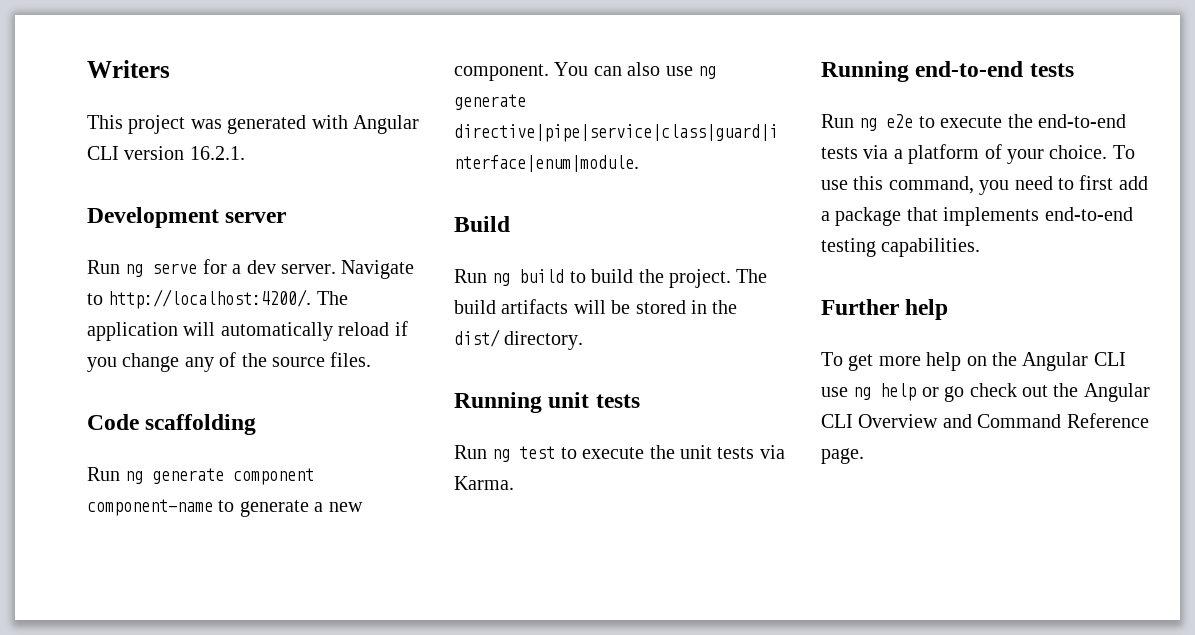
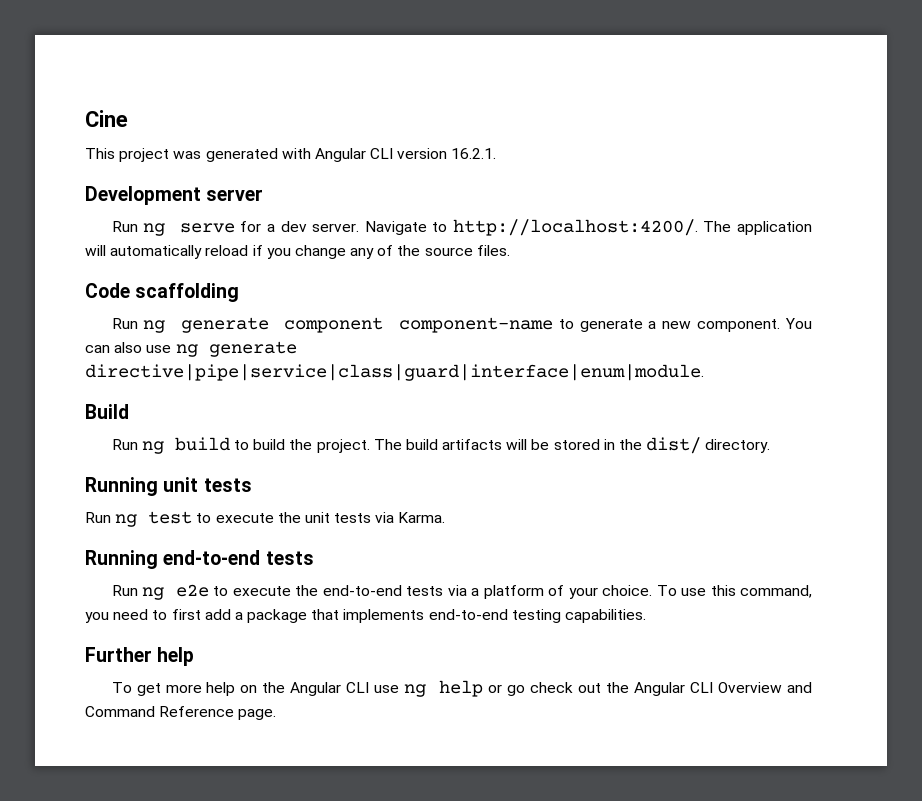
- Writers
+ Cine

